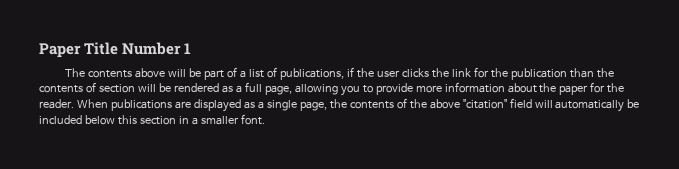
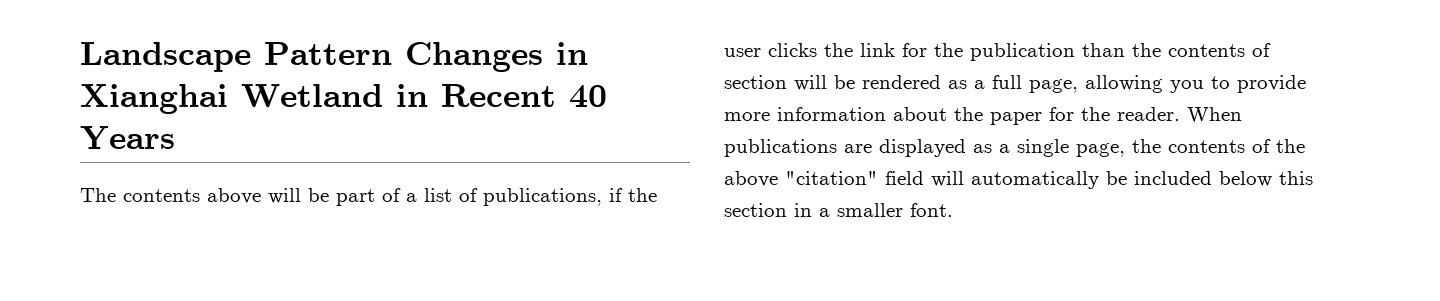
- Paper Title Number 1
+ Landscape Pattern Changes in Xianghai Wetland in Recent 40 Years

